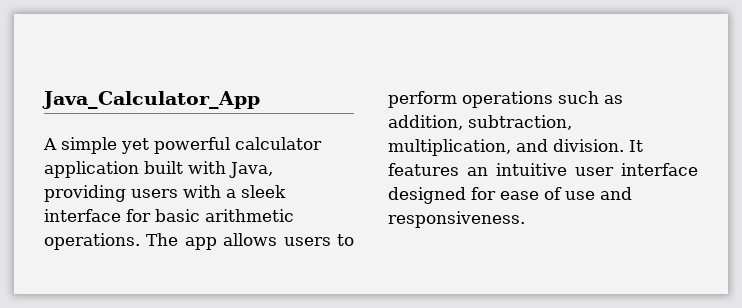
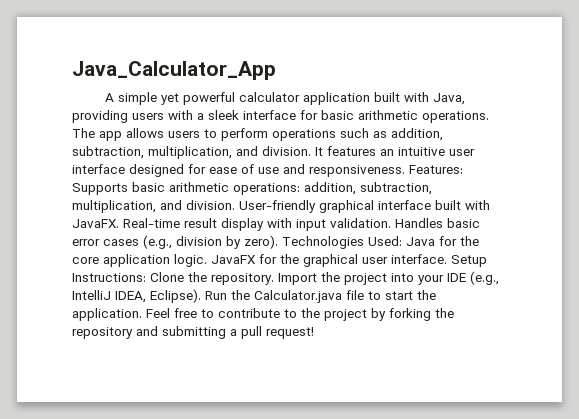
+ Features: Supports basic arithmetic operations: addition, subtraction, multiplication, and division. User-friendly graphical interface built with JavaFX. Real-time result display with input validation. Handles basic error cases (e.g., division by zero). Technologies Used: Java for the core application logic. JavaFX for the graphical user interface. Setup Instructions: Clone the repository. Import the project into your IDE (e.g., IntelliJ IDEA, Eclipse). Run the Calculator.java file to start the application. Feel free to contribute to the project by forking the repository and submitting a pull request!

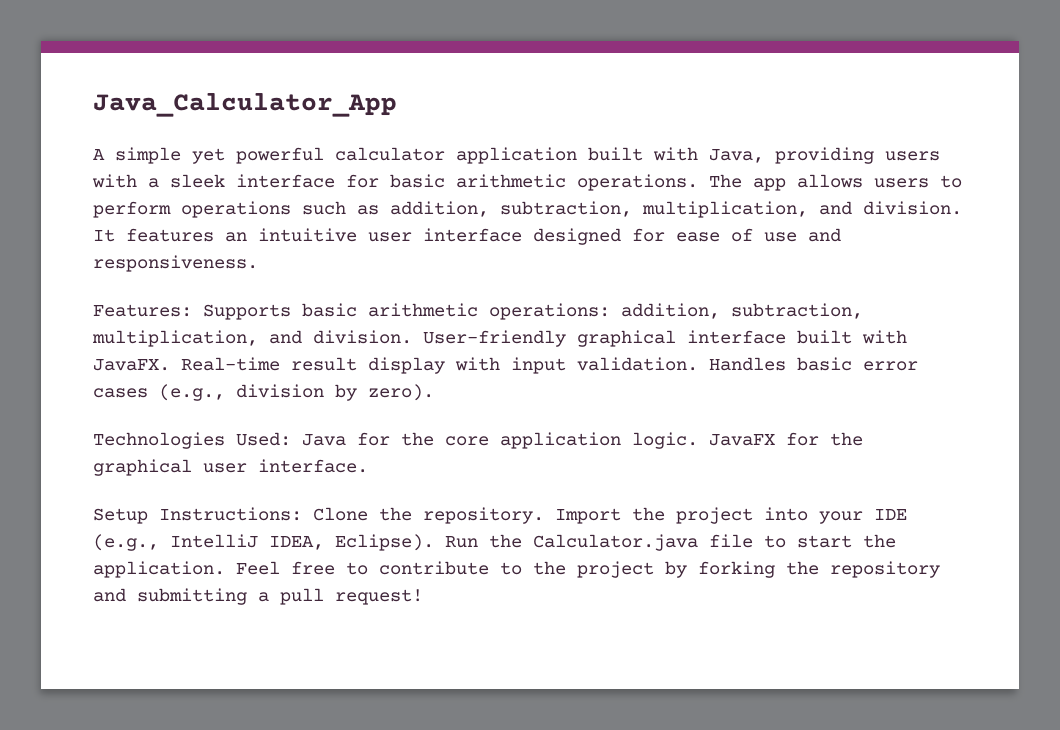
- It features an intuitive user interface designed for ease of use and responsiveness. Features: Supports basic arithmetic operations: addition, subtraction, multiplication, and division.
+ It features an intuitive user interface designed for ease of use and responsiveness.
+ Features: Supports basic arithmetic operations: addition, subtraction, multiplication, and division.
- Handles basic error cases (e.g., division by zero). Technologies Used: Java for the core application logic.
+ Handles basic error cases (e.g., division by zero).
+ Technologies Used: Java for the core application logic.
- JavaFX for the graphical user interface. Setup Instructions: Clone the repository.
+ JavaFX for the graphical user interface.
+ Setup Instructions: Clone the repository.

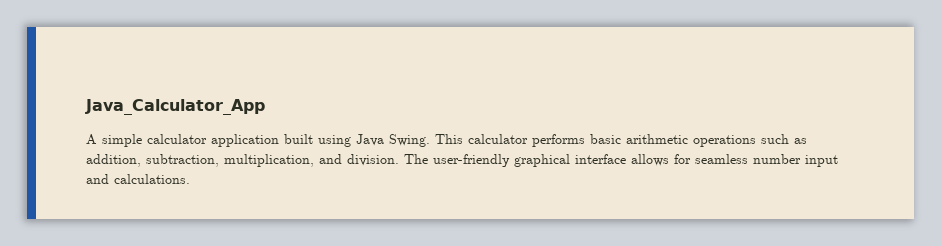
- A simple yet powerful calculator application built with Java, providing users with a sleek interface for basic arithmetic operations. The app allows users to perform operations such as addition, subtraction, multiplication, and division.
+ A simple calculator application built using Java Swing. This calculator performs basic arithmetic operations such as addition, subtraction, multiplication, and division.
- It features an intuitive user interface designed for ease of use and responsiveness.
- Features: Supports basic arithmetic operations: addition, subtraction, multiplication, and division. User-friendly graphical interface built with JavaFX. Real-time result display with input validation. Handles basic error cases (e.g., division by zero).
- Technologies Used: Java for the core application logic. JavaFX for the graphical user interface.
- Setup Instructions: Clone the repository. Import the project into your IDE (e.g., IntelliJ IDEA, Eclipse). Run the Calculator.java file to start the application. Feel free to contribute to the project by forking the repository and submitting a pull request!
+ The user-friendly graphical interface allows for seamless number input and calculations.

